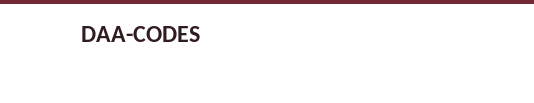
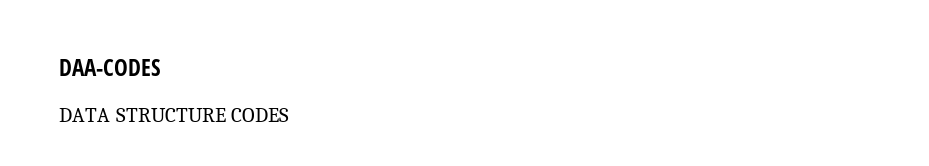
+ DATA STRUCTURE CODES

